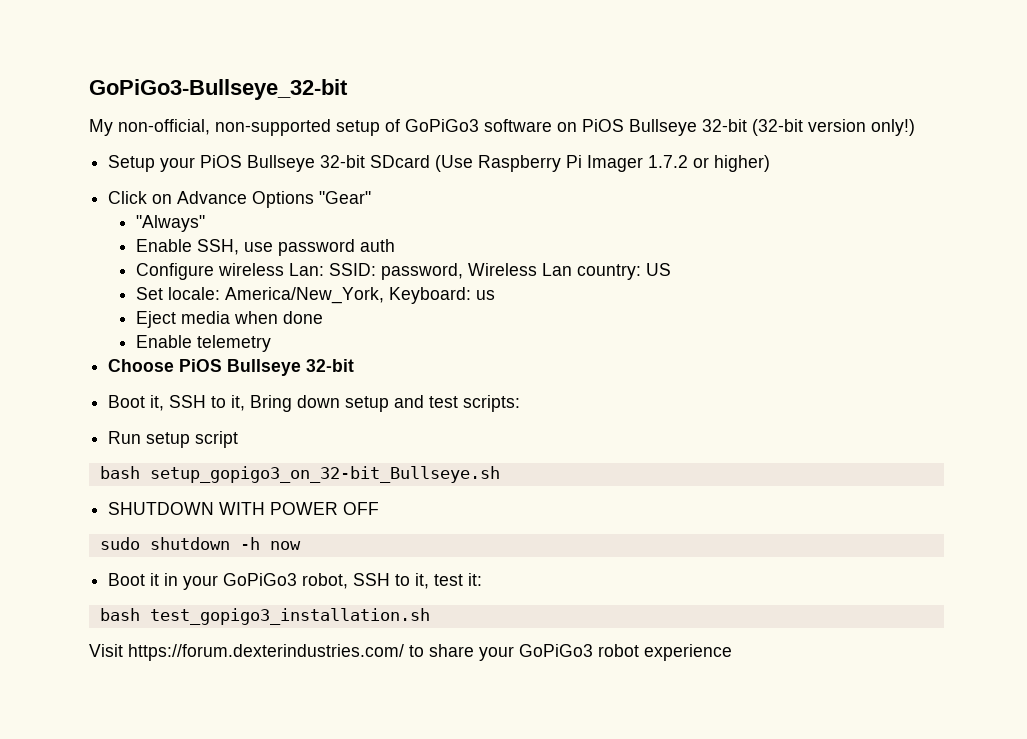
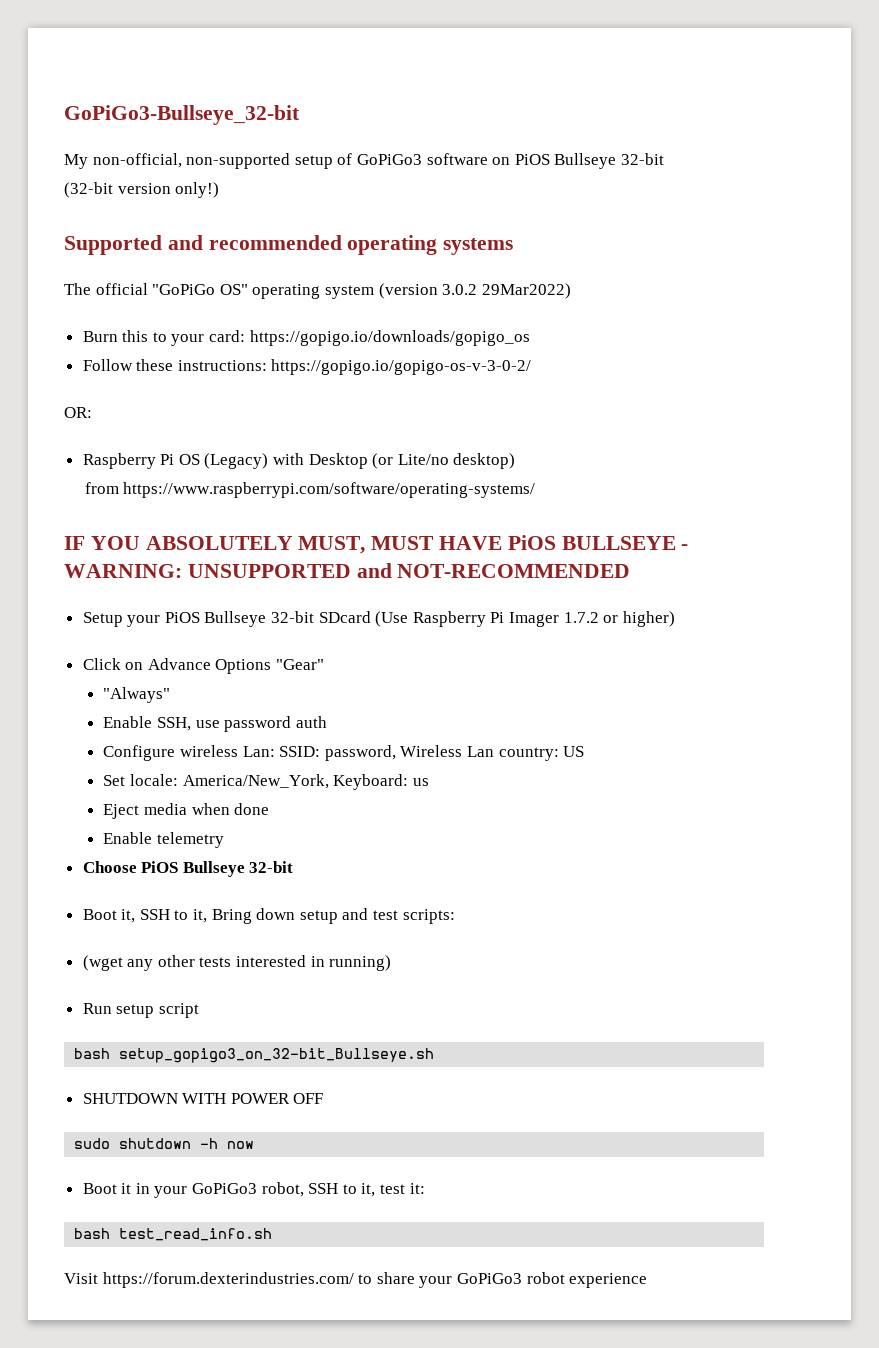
- My non-official, non-supported setup of GoPiGo3 software on PiOS Bullseye 32-bit (32-bit version only!)
+ My non-official, non-supported setup of GoPiGo3 software on PiOS Bullseye 32-bit
+ (32-bit version only!)
+ Supported and recommended operating systems
+ The official "GoPiGo OS" operating system (version 3.0.2 29Mar2022)
+ Burn this to your card: https://gopigo.io/downloads/gopigo_os
+ Follow these instructions: https://gopigo.io/gopigo-os-v-3-0-2/
+ OR:
+ Raspberry Pi OS (Legacy) with Desktop (or Lite/no desktop)
+ from https://www.raspberrypi.com/software/operating-systems/
+ IF YOU ABSOLUTELY MUST, MUST HAVE PiOS BULLSEYE - WARNING: UNSUPPORTED and NOT-RECOMMENDED
+ (wget any other tests interested in running)
- bash test_gopigo3_installation.sh
+ bash test_read_info.sh

